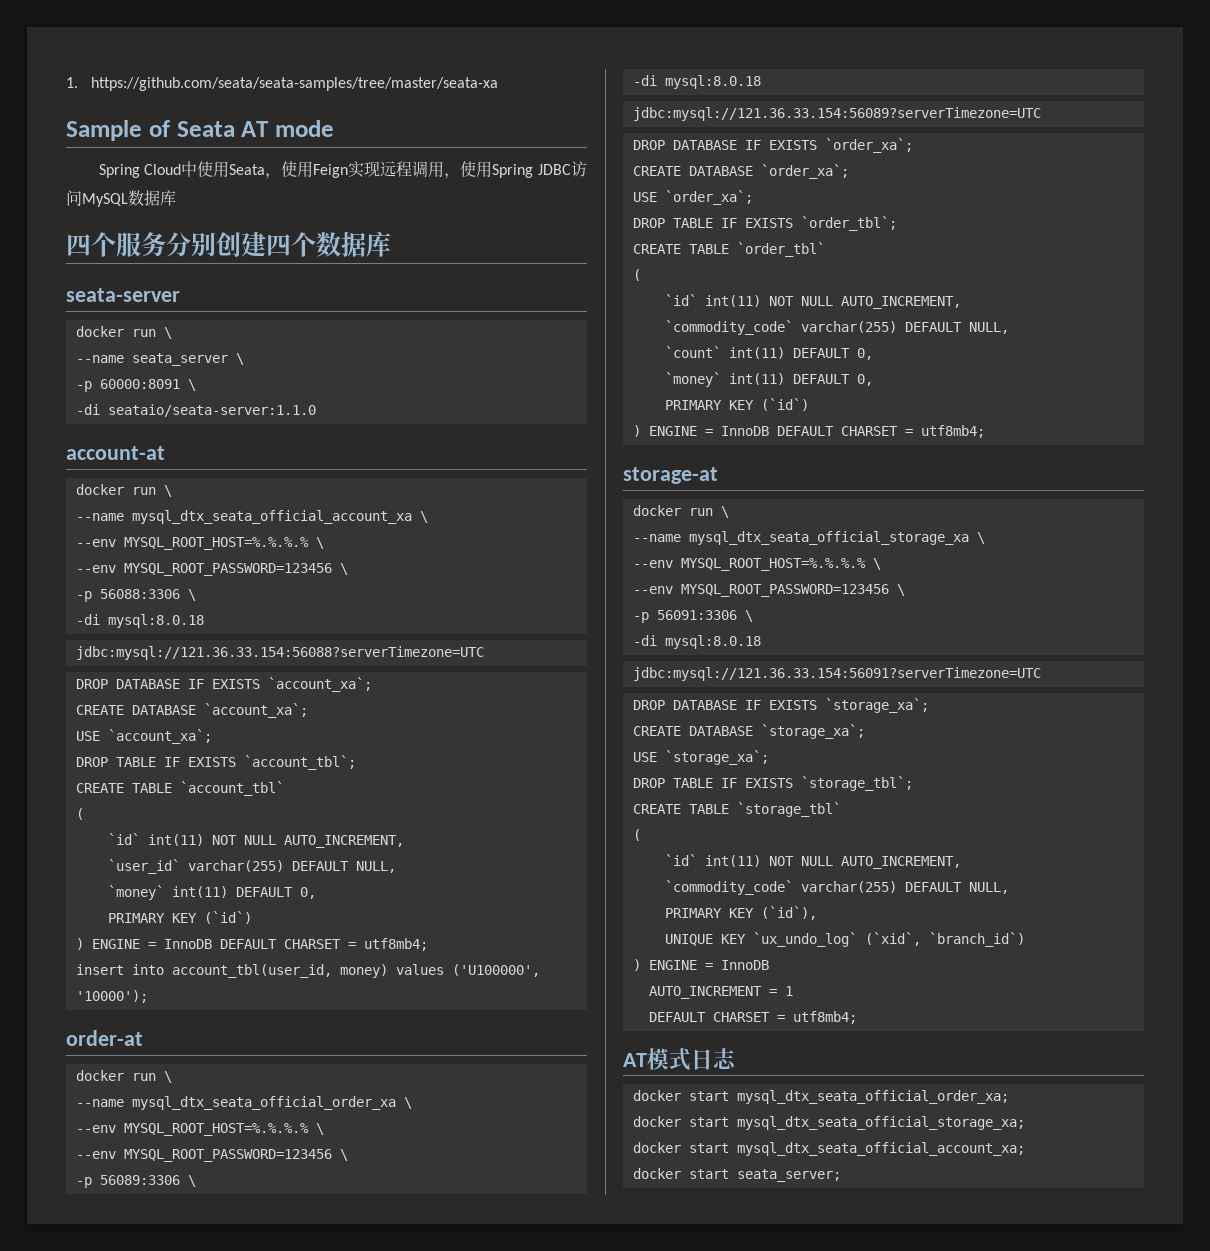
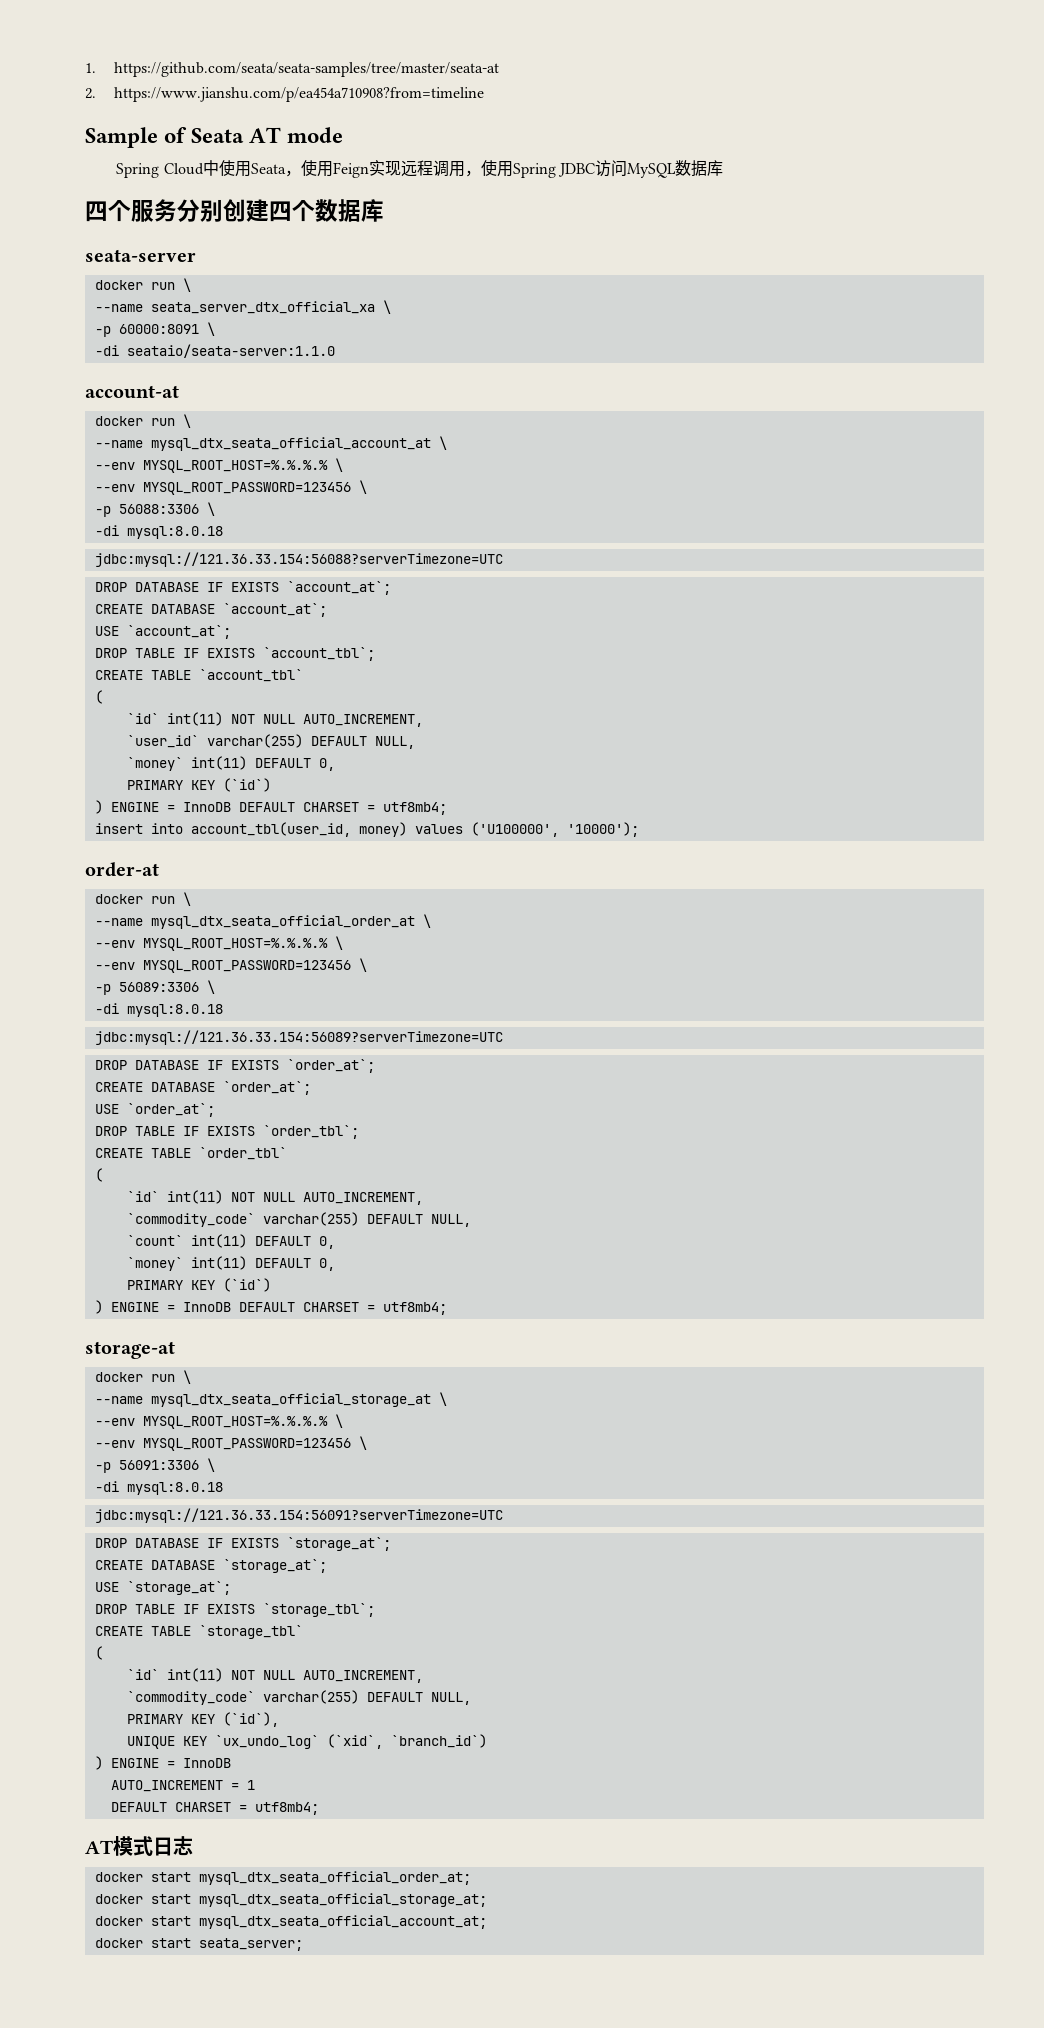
- 1. https://github.com/seata/seata-samples/tree/master/seata-xa
+ 1. https://github.com/seata/seata-samples/tree/master/seata-at
+ 2. https://www.jianshu.com/p/ea454a710908?from=timeline
- --name seata_server \
+ --name seata_server_dtx_official_xa \
- --name mysql_dtx_seata_official_account_xa \
+ --name mysql_dtx_seata_official_account_at \
- DROP DATABASE IF EXISTS `account_xa`;
- CREATE DATABASE `account_xa`;
- USE `account_xa`;
+ DROP DATABASE IF EXISTS `account_at`;
+ CREATE DATABASE `account_at`;
+ USE `account_at`;
- --name mysql_dtx_seata_official_order_xa \
+ --name mysql_dtx_seata_official_order_at \
- DROP DATABASE IF EXISTS `order_xa`;
- CREATE DATABASE `order_xa`;
- USE `order_xa`;
+ DROP DATABASE IF EXISTS `order_at`;
+ CREATE DATABASE `order_at`;
+ USE `order_at`;
- --name mysql_dtx_seata_official_storage_xa \
+ --name mysql_dtx_seata_official_storage_at \
- DROP DATABASE IF EXISTS `storage_xa`;
- CREATE DATABASE `storage_xa`;
- USE `storage_xa`;
+ DROP DATABASE IF EXISTS `storage_at`;
+ CREATE DATABASE `storage_at`;
+ USE `storage_at`;
- docker start mysql_dtx_seata_official_order_xa;
- docker start mysql_dtx_seata_official_storage_xa;
- docker start mysql_dtx_seata_official_account_xa;
+ docker start mysql_dtx_seata_official_order_at;
+ docker start mysql_dtx_seata_official_storage_at;
+ docker start mysql_dtx_seata_official_account_at;

